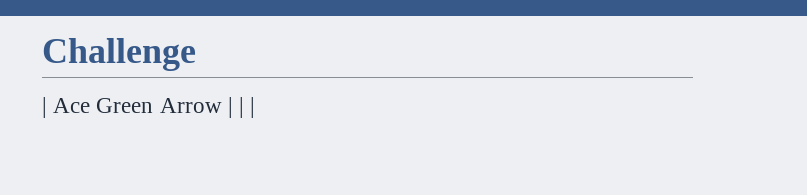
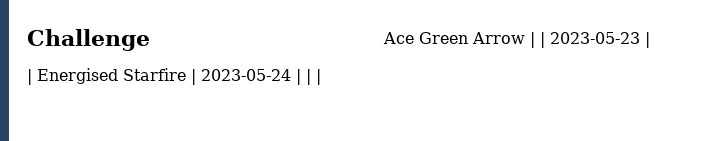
- | Ace Green Arrow | | |
+ | Energised Starfire | 2023-05-24 | | | Ace Green Arrow | | 2023-05-23 |

